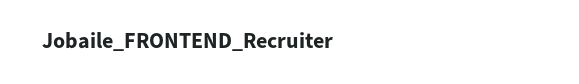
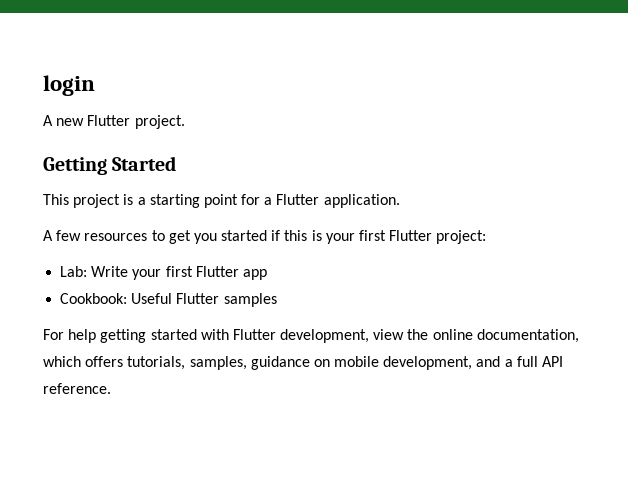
- Jobaile_FRONTEND_Recruiter
+ login
+ A new Flutter project.
+ Getting Started
+ This project is a starting point for a Flutter application.
+ A few resources to get you started if this is your first Flutter project:
+ Lab: Write your first Flutter app
+ Cookbook: Useful Flutter samples
+ For help getting started with Flutter development, view the online documentation, which offers tutorials, samples, guidance on mobile development, and a full API reference.

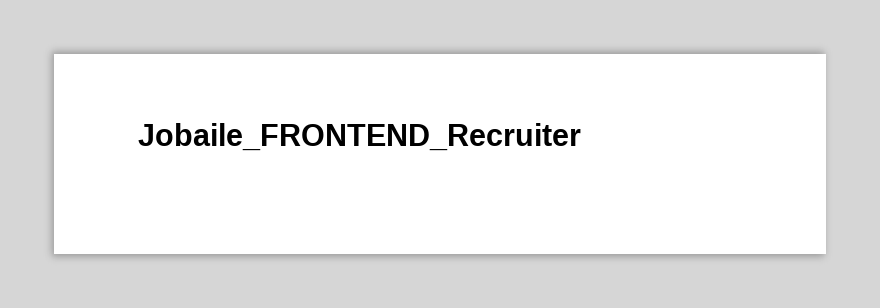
- login
- A new Flutter project.
- Getting Started
- This project is a starting point for a Flutter application.
- A few resources to get you started if this is your first Flutter project:
- Lab: Write your first Flutter app
- Cookbook: Useful Flutter samples
- For help getting started with Flutter development, view the online documentation, which offers tutorials, samples, guidance on mobile development, and a full API reference.
+ Jobaile_FRONTEND_Recruiter

